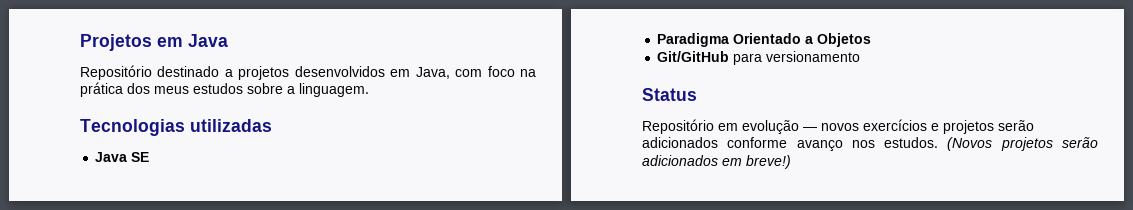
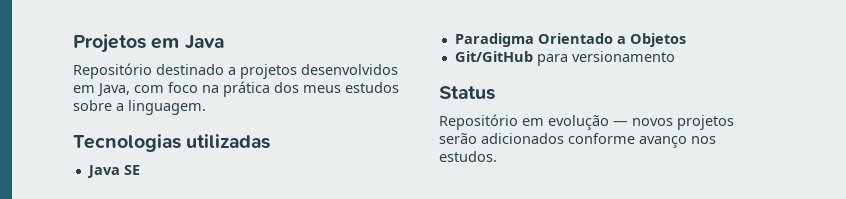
- Repositório em evolução — novos exercícios e projetos serão adicionados conforme avanço nos estudos. (Novos projetos serão adicionados em breve!)
+ Repositório em evolução — novos projetos serão adicionados conforme avanço nos estudos.

